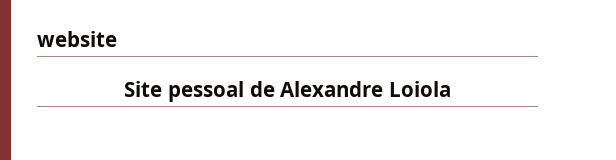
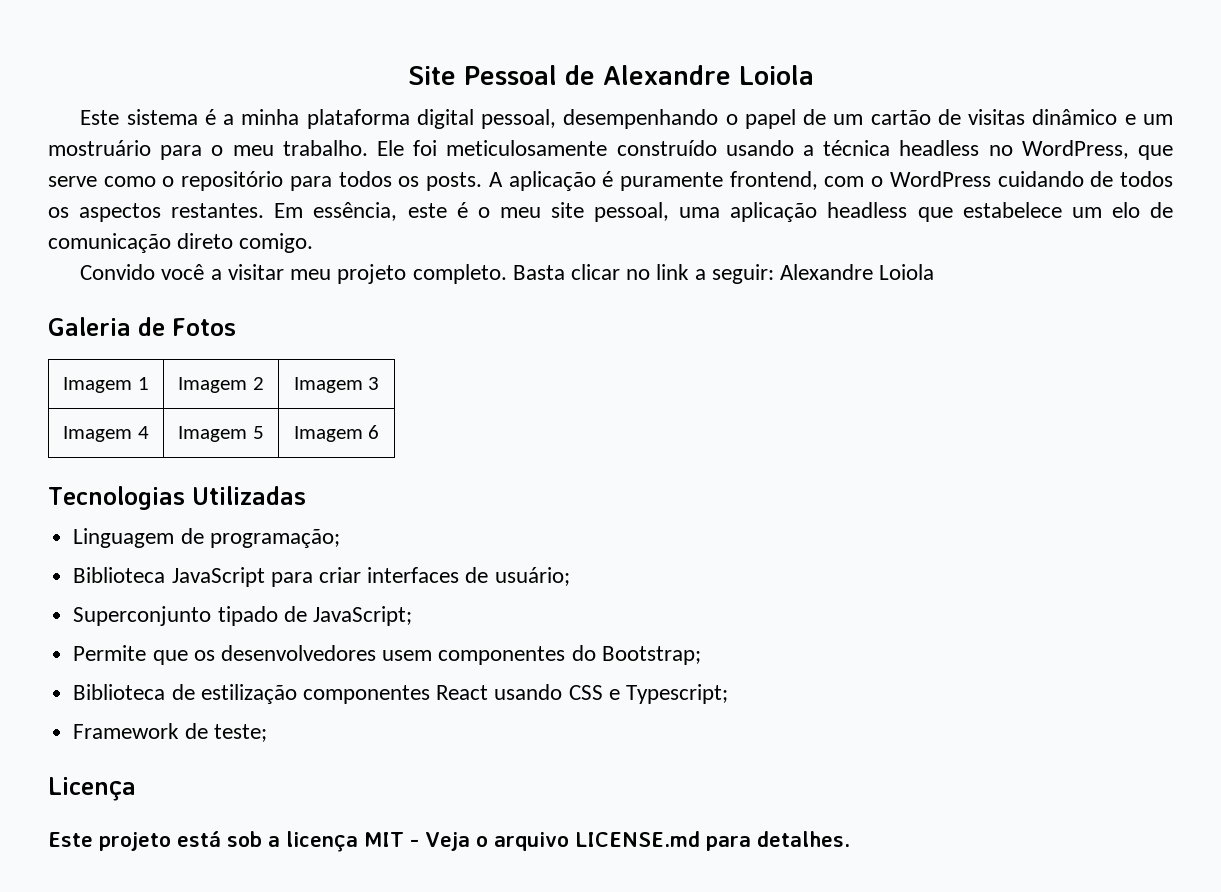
- website
- Site pessoal de Alexandre Loiola
+ Site Pessoal de Alexandre Loiola
+ Este sistema é a minha plataforma digital pessoal, desempenhando o papel de um cartão de visitas dinâmico e um mostruário para o meu trabalho. Ele foi meticulosamente construído usando a técnica headless no WordPress, que serve como o repositório para todos os posts. A aplicação é puramente frontend, com o WordPress cuidando de todos os aspectos restantes. Em essência, este é o meu site pessoal, uma aplicação headless que estabelece um elo de comunicação direto comigo.
+ Convido você a visitar meu projeto completo. Basta clicar no link a seguir: Alexandre Loiola
+ Galeria de Fotos
+ Imagem 1 | Imagem 2 | Imagem 3
+ Imagem 4 | Imagem 5 | Imagem 6
+ Tecnologias Utilizadas
+ Linguagem de programação;
+ Biblioteca JavaScript para criar interfaces de usuário;
+ Superconjunto tipado de JavaScript;
+ Permite que os desenvolvedores usem componentes do Bootstrap;
+ Biblioteca de estilização componentes React usando CSS e Typescript;
+ Framework de teste;
+ Licença
+ Este projeto está sob a licença MIT - Veja o arquivo LICENSE.md para detalhes.

